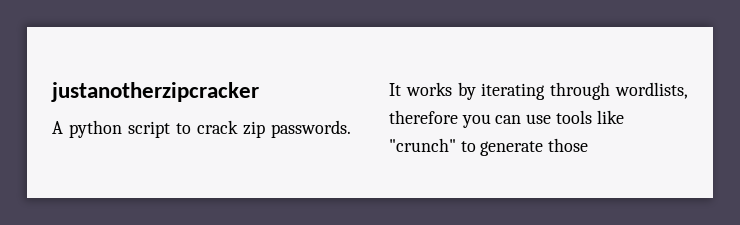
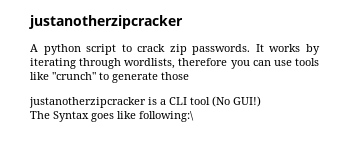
+ justanotherzipcracker is a CLI tool (No GUI!)
+ The Syntax goes like following:\

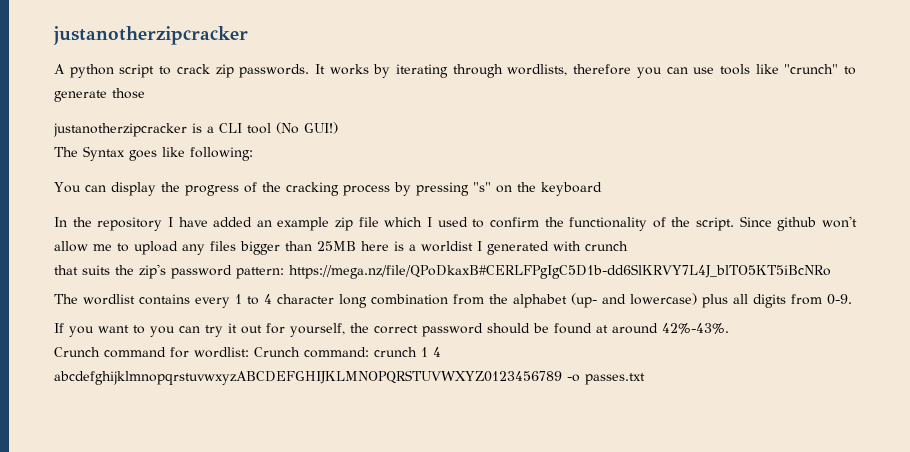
- The Syntax goes like following:\
+ The Syntax goes like following:
+ You can display the progress of the cracking process by pressing "s" on the keyboard
+ In the repository I have added an example zip file which I used to confirm the functionality of the script. Since github won't allow me to upload any files bigger than 25MB here is a worldist I generated with crunch
+ that suits the zip's password pattern: https://mega.nz/file/QPoDkaxB#CERLFPgIgC5D1b-dd6SlKRVY7L4J_blTO5KT5iBcNRo
+ The wordlist contains every 1 to 4 character long combination from the alphabet (up- and lowercase) plus all digits from 0-9.
+ If you want to you can try it out for yourself, the correct password should be found at around 42%-43%.
+ Crunch command for wordlist: Crunch command: crunch 1 4 abcdefghijklmnopqrstuvwxyzABCDEFGHIJKLMNOPQRSTUVWXYZ0123456789 -o passes.txt

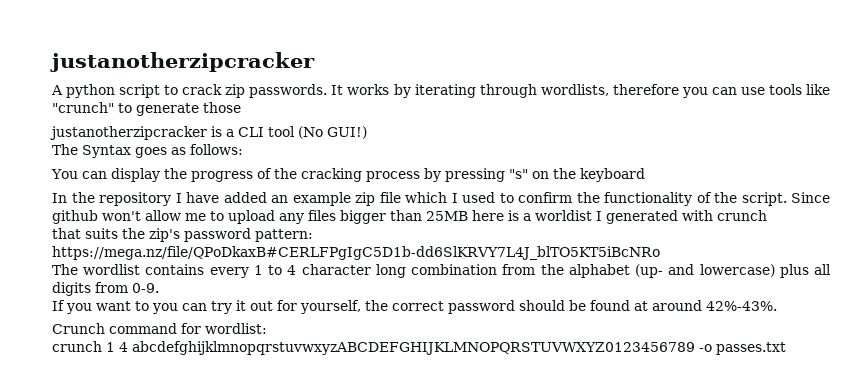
- The Syntax goes like following:
+ The Syntax goes as follows:
- Crunch command for wordlist: Crunch command: crunch 1 4 abcdefghijklmnopqrstuvwxyzABCDEFGHIJKLMNOPQRSTUVWXYZ0123456789 -o passes.txt
+ Crunch command for wordlist:
+ crunch 1 4 abcdefghijklmnopqrstuvwxyzABCDEFGHIJKLMNOPQRSTUVWXYZ0123456789 -o passes.txt

